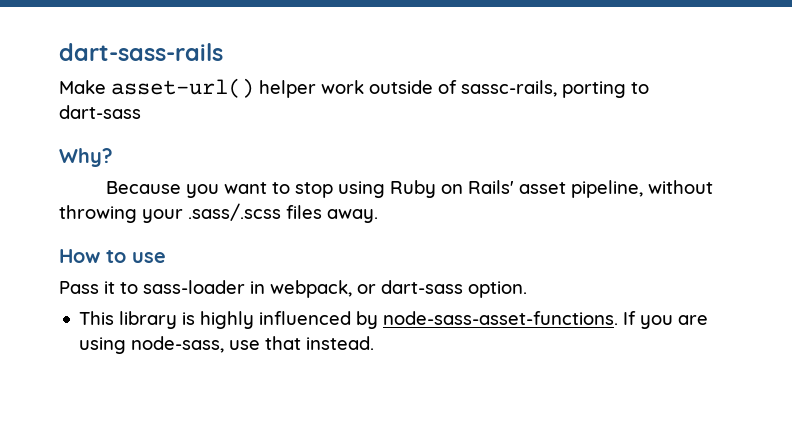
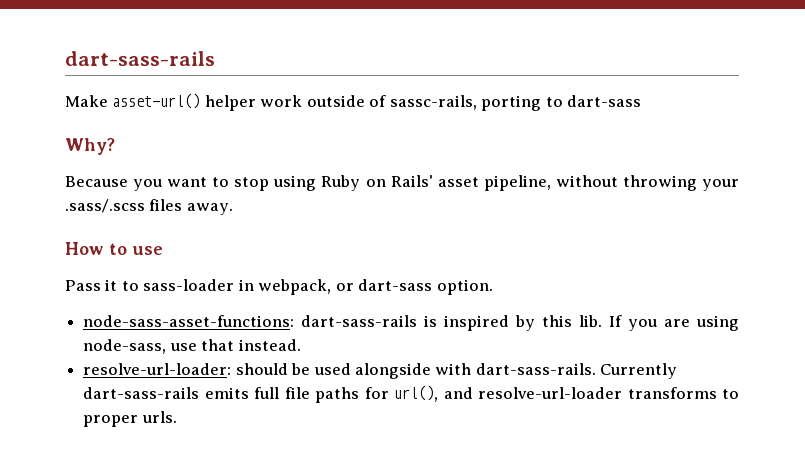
- This library is highly influenced by node-sass-asset-functions.
+ node-sass-asset-functions: dart-sass-rails is inspired by this lib.
+ resolve-url-loader: should be used alongside with dart-sass-rails. Currently dart-sass-rails emits full file paths for url(), and resolve-url-loader transforms to proper urls.

